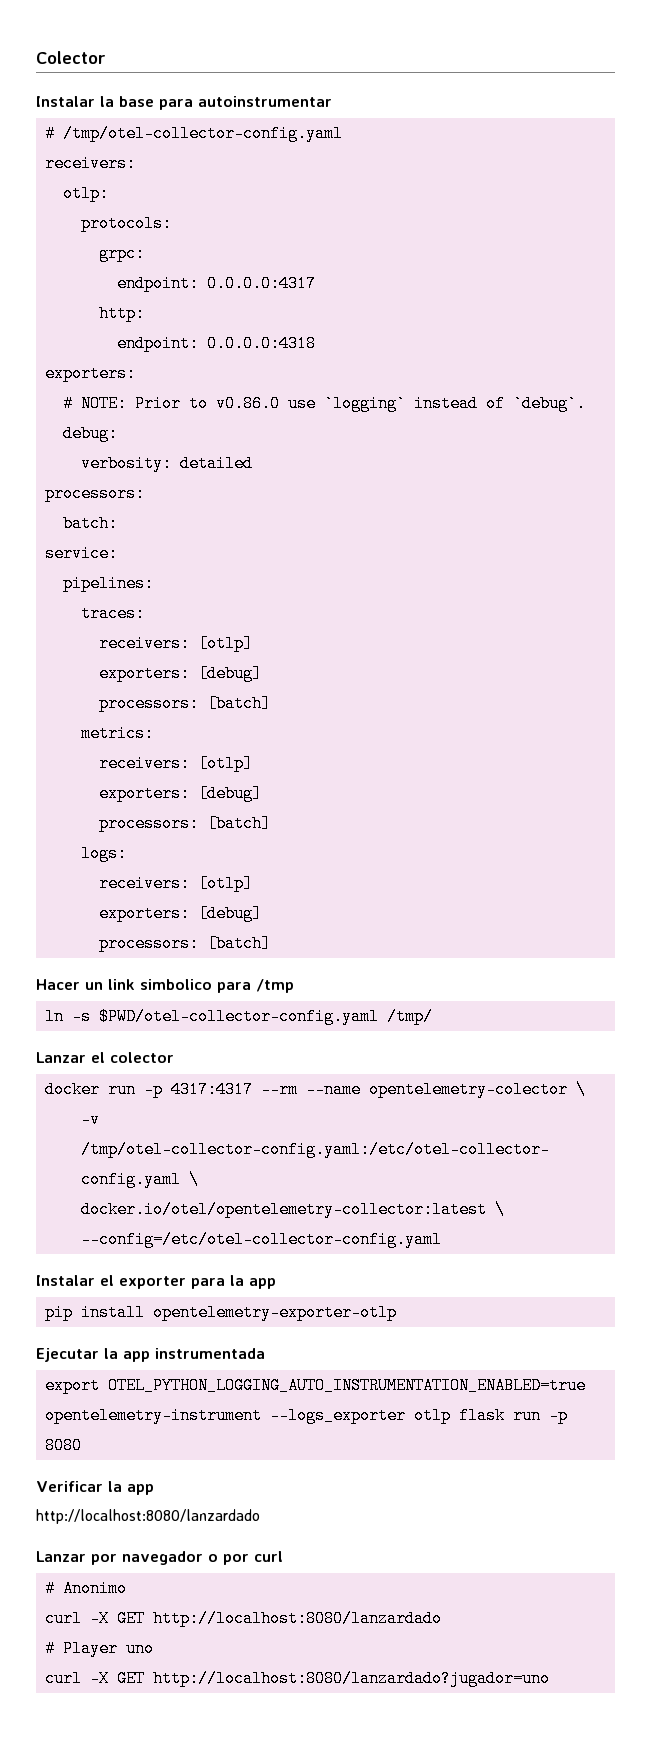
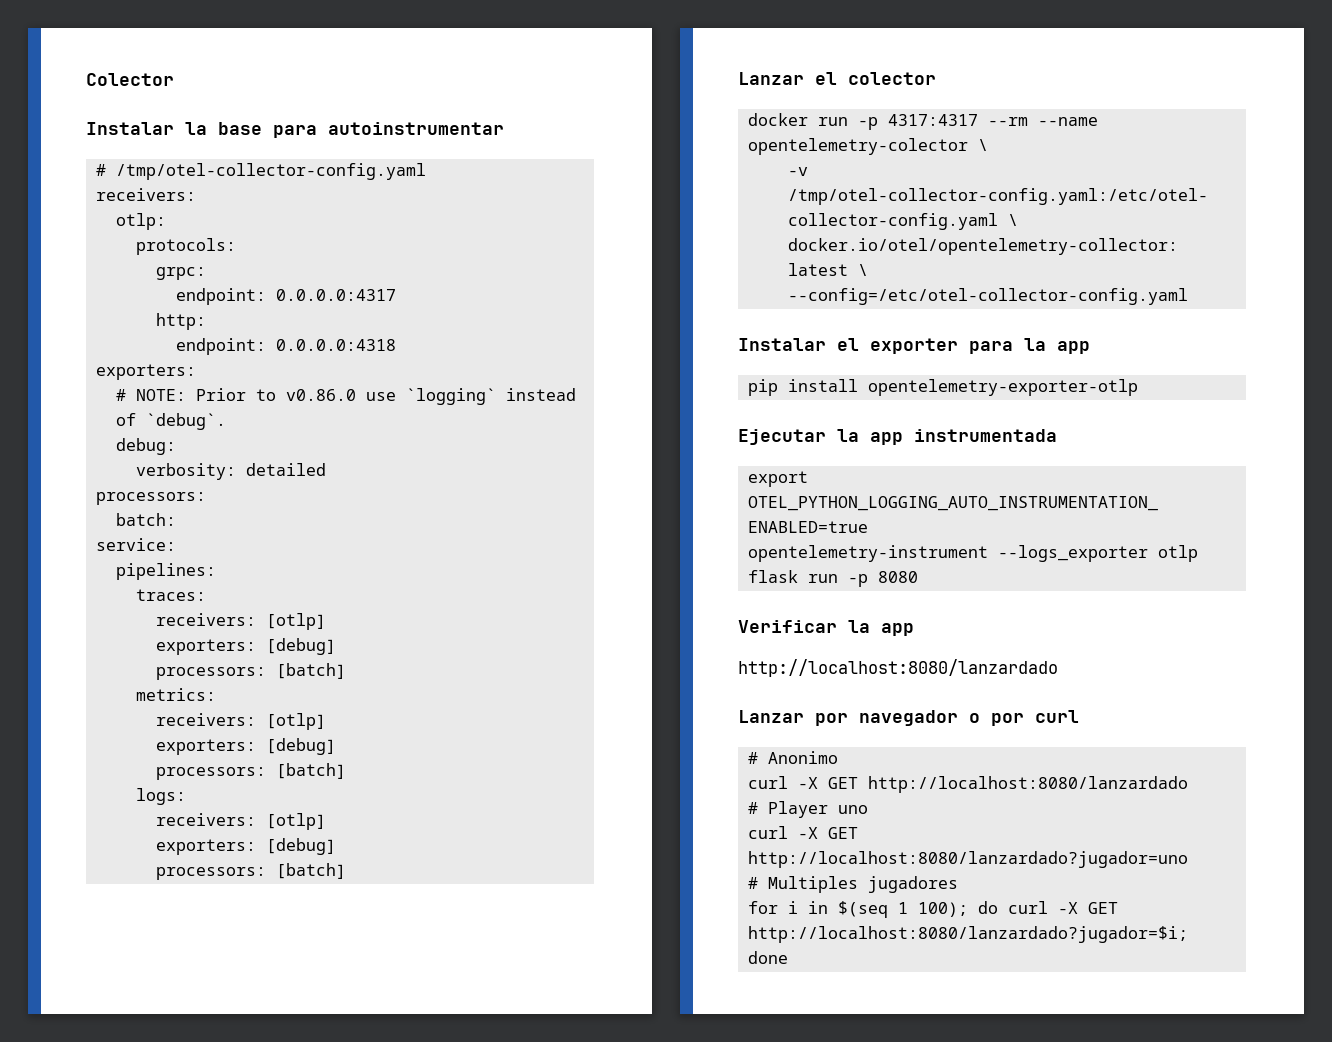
- Hacer un link simbolico para /tmp
- ln -s $PWD/otel-collector-config.yaml /tmp/
+ # Multiples jugadores
+ for i in $(seq 1 100); do curl -X GET http://localhost:8080/lanzardado?jugador=$i; done

